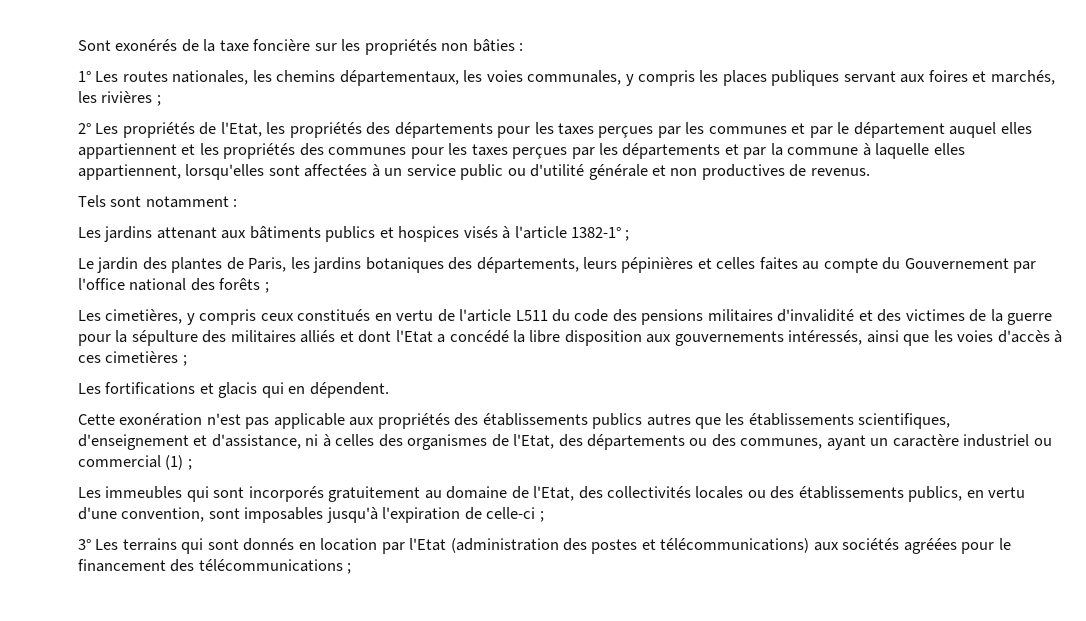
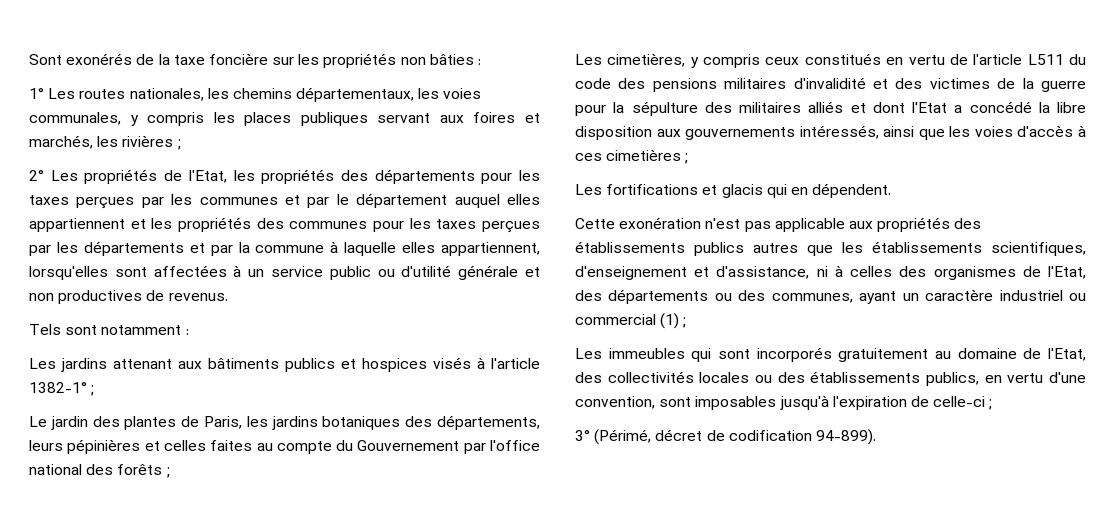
- 3° Les terrains qui sont donnés en location par l'Etat (administration des postes et télécommunications) aux sociétés agréées pour le financement des télécommunications ;
+ 3° (Périmé, décret de codification 94-899).

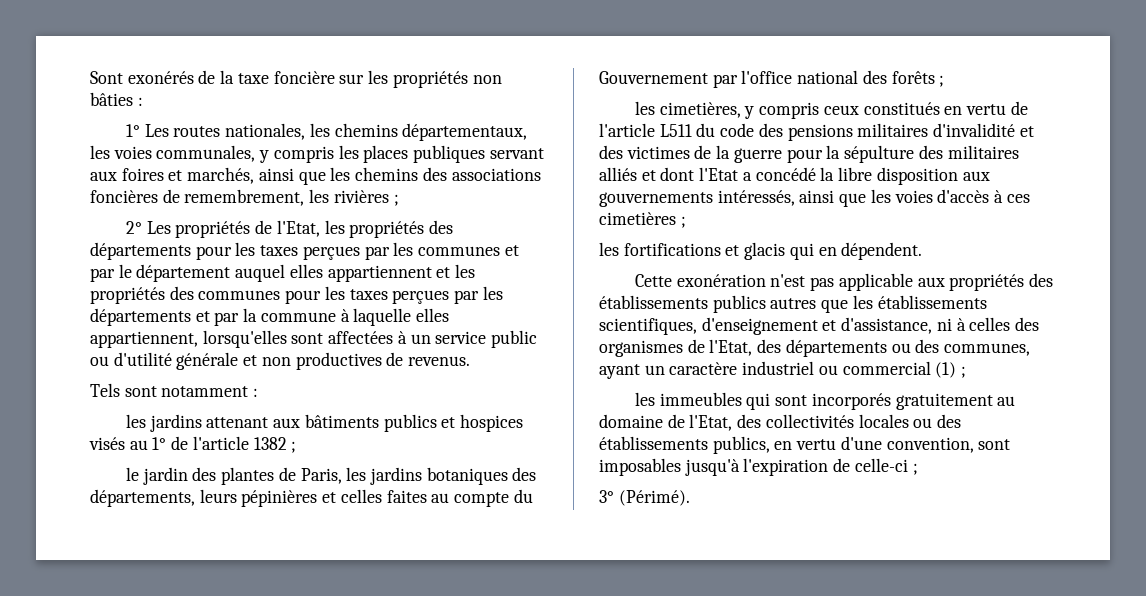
- 1° Les routes nationales, les chemins départementaux, les voies communales, y compris les places publiques servant aux foires et marchés, les rivières ;
+ 1° Les routes nationales, les chemins départementaux, les voies communales, y compris les places publiques servant aux foires et marchés, ainsi que les chemins des associations foncières de remembrement, les rivières ;
- Les jardins attenant aux bâtiments publics et hospices visés à l'article 1382-1° ;
- Le jardin des plantes de Paris, les jardins botaniques des départements, leurs pépinières et celles faites au compte du Gouvernement par l'office national des forêts ;
+ les jardins attenant aux bâtiments publics et hospices visés au 1° de l'article 1382 ;
+ le jardin des plantes de Paris, les jardins botaniques des départements, leurs pépinières et celles faites au compte du Gouvernement par l'office national des forêts ;
- Les cimetières, y compris ceux constitués en vertu de l'article L511 du code des pensions militaires d'invalidité et des victimes de la guerre pour la sépulture des militaires alliés et dont l'Etat a concédé la libre disposition aux gouvernements intéressés, ainsi que les voies d'accès à ces cimetières ;
+ les cimetières, y compris ceux constitués en vertu de l'article L511 du code des pensions militaires d'invalidité et des victimes de la guerre pour la sépulture des militaires alliés et dont l'Etat a concédé la libre disposition aux gouvernements intéressés, ainsi que les voies d'accès à ces cimetières ;
- Les fortifications et glacis qui en dépendent.
+ les fortifications et glacis qui en dépendent.
- Les immeubles qui sont incorporés gratuitement au domaine de l'Etat, des collectivités locales ou des établissements publics, en vertu d'une convention, sont imposables jusqu'à l'expiration de celle-ci ;
+ les immeubles qui sont incorporés gratuitement au domaine de l'Etat, des collectivités locales ou des établissements publics, en vertu d'une convention, sont imposables jusqu'à l'expiration de celle-ci ;
- 3° (Périmé, décret de codification 94-899).
+ 3° (Périmé).

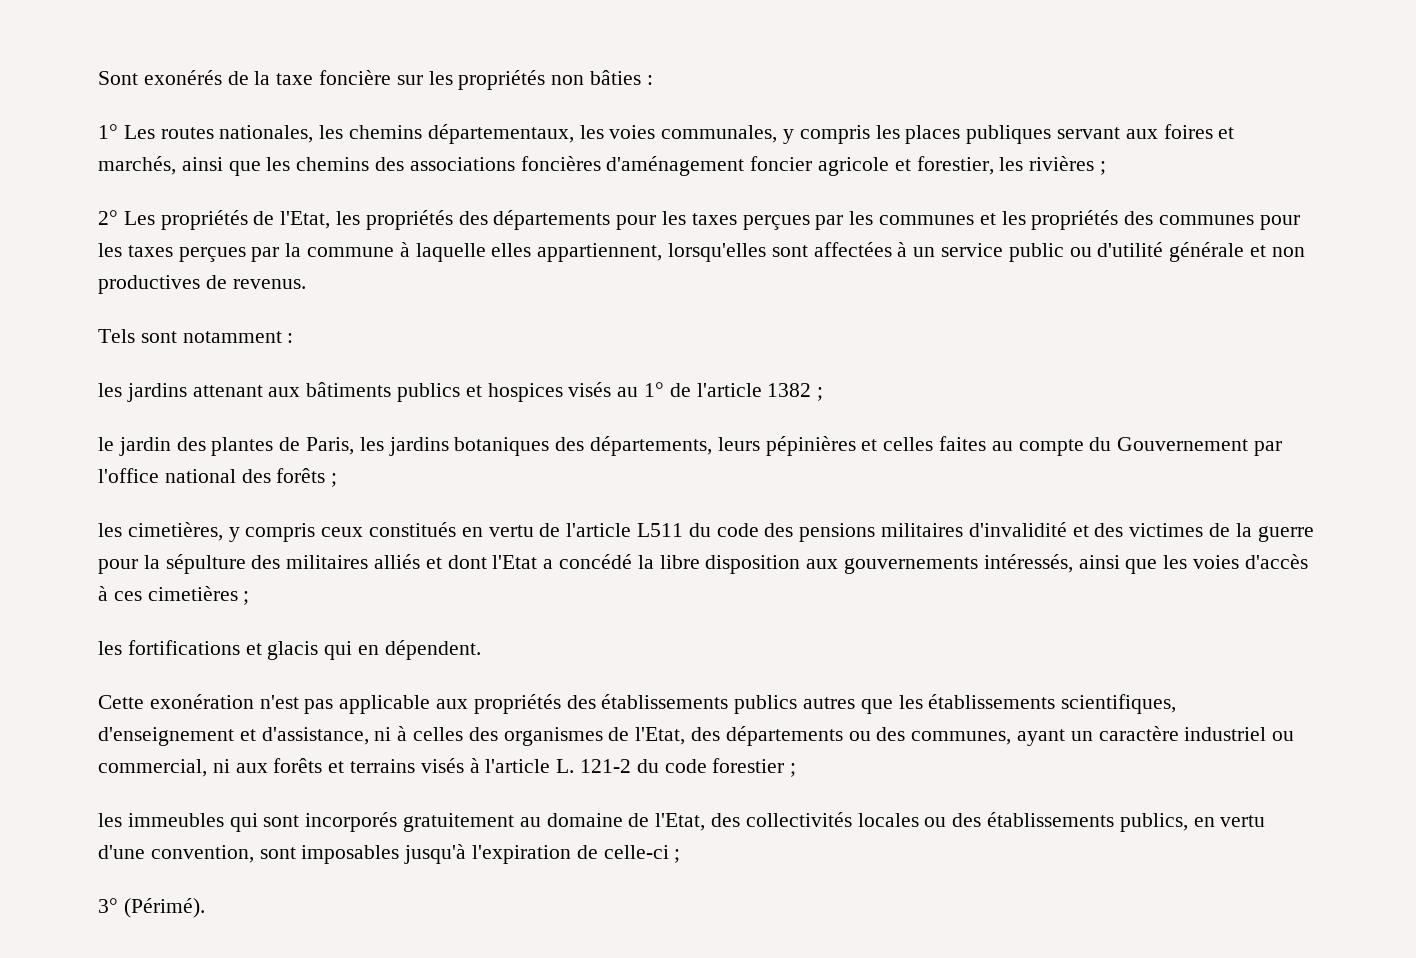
- 1° Les routes nationales, les chemins départementaux, les voies communales, y compris les places publiques servant aux foires et marchés, ainsi que les chemins des associations foncières de remembrement, les rivières ;
+ 1° Les routes nationales, les chemins départementaux, les voies communales, y compris les places publiques servant aux foires et marchés, ainsi que les chemins des associations foncières d'aménagement foncier agricole et forestier, les rivières ;
- 2° Les propriétés de l'Etat, les propriétés des départements pour les taxes perçues par les communes et par le département auquel elles appartiennent et les propriétés des communes pour les taxes perçues par les départements et par la commune à laquelle elles appartiennent, lorsqu'elles sont affectées à un service public ou d'utilité générale et non productives de revenus.
+ 2° Les propriétés de l'Etat, les propriétés des départements pour les taxes perçues par les communes et les propriétés des communes pour les taxes perçues par la commune à laquelle elles appartiennent, lorsqu'elles sont affectées à un service public ou d'utilité générale et non productives de revenus.
- Cette exonération n'est pas applicable aux propriétés des établissements publics autres que les établissements scientifiques, d'enseignement et d'assistance, ni à celles des organismes de l'Etat, des départements ou des communes, ayant un caractère industriel ou commercial (1) ;
+ Cette exonération n'est pas applicable aux propriétés des établissements publics autres que les établissements scientifiques, d'enseignement et d'assistance, ni à celles des organismes de l'Etat, des départements ou des communes, ayant un caractère industriel ou commercial, ni aux forêts et terrains visés à l'article L. 121-2 du code forestier ;

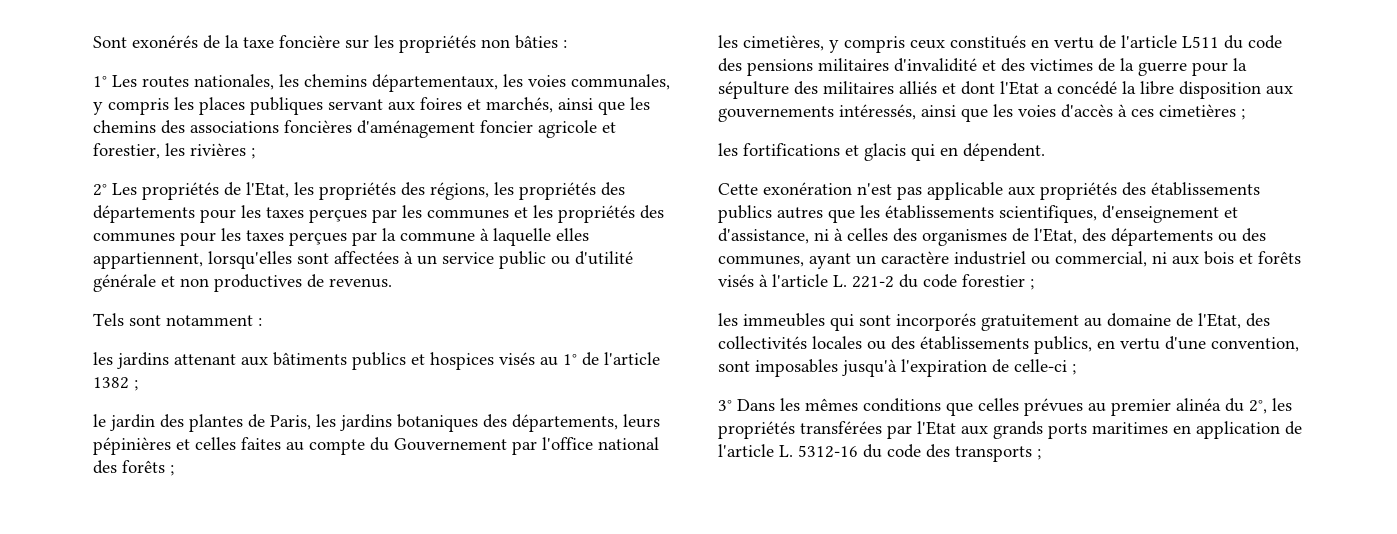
- 2° Les propriétés de l'Etat, les propriétés des départements pour les taxes perçues par les communes et les propriétés des communes pour les taxes perçues par la commune à laquelle elles appartiennent, lorsqu'elles sont affectées à un service public ou d'utilité générale et non productives de revenus.
+ 2° Les propriétés de l'Etat, les propriétés des régions, les propriétés des départements pour les taxes perçues par les communes et les propriétés des communes pour les taxes perçues par la commune à laquelle elles appartiennent, lorsqu'elles sont affectées à un service public ou d'utilité générale et non productives de revenus.
- Cette exonération n'est pas applicable aux propriétés des établissements publics autres que les établissements scientifiques, d'enseignement et d'assistance, ni à celles des organismes de l'Etat, des départements ou des communes, ayant un caractère industriel ou commercial, ni aux forêts et terrains visés à l'article L. 121-2 du code forestier ;
+ Cette exonération n'est pas applicable aux propriétés des établissements publics autres que les établissements scientifiques, d'enseignement et d'assistance, ni à celles des organismes de l'Etat, des départements ou des communes, ayant un caractère industriel ou commercial, ni aux bois et forêts visés à l'article L. 221-2 du code forestier ;
- 3° (Périmé).
+ 3° Dans les mêmes conditions que celles prévues au premier alinéa du 2°, les propriétés transférées par l'Etat aux grands ports maritimes en application de l'article L. 5312-16 du code des transports ;

